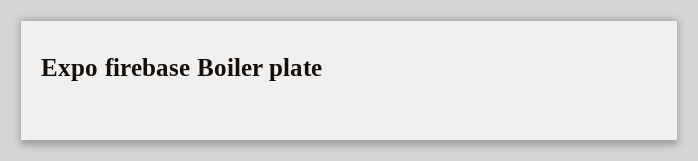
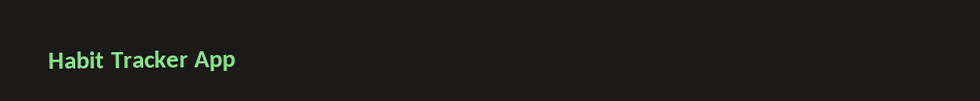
- Expo firebase Boiler plate
+ Habit Tracker App

